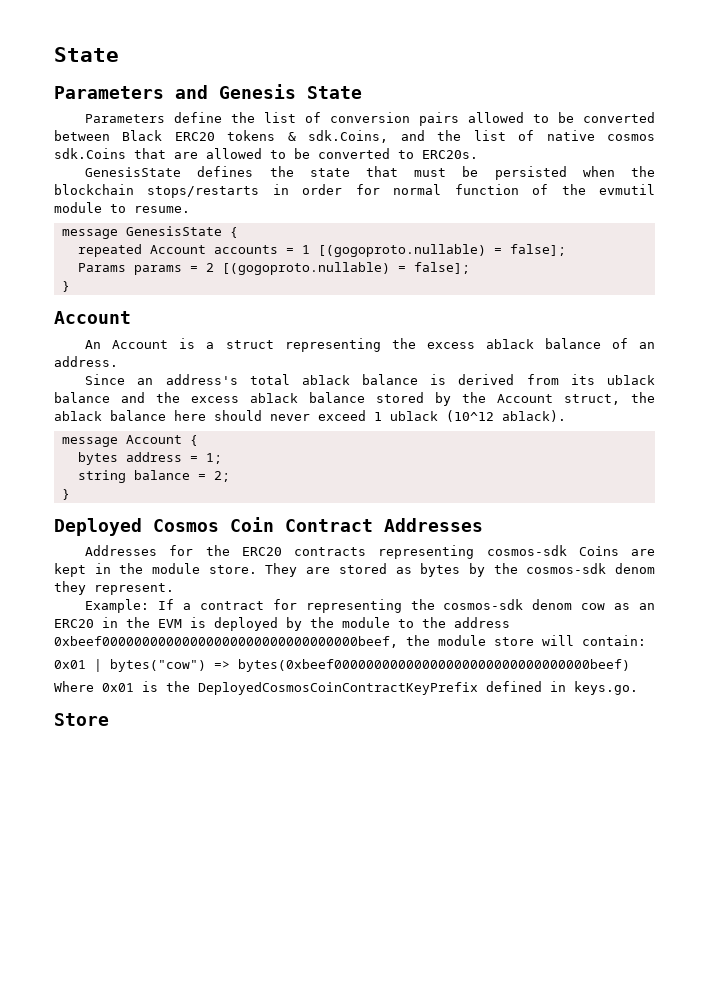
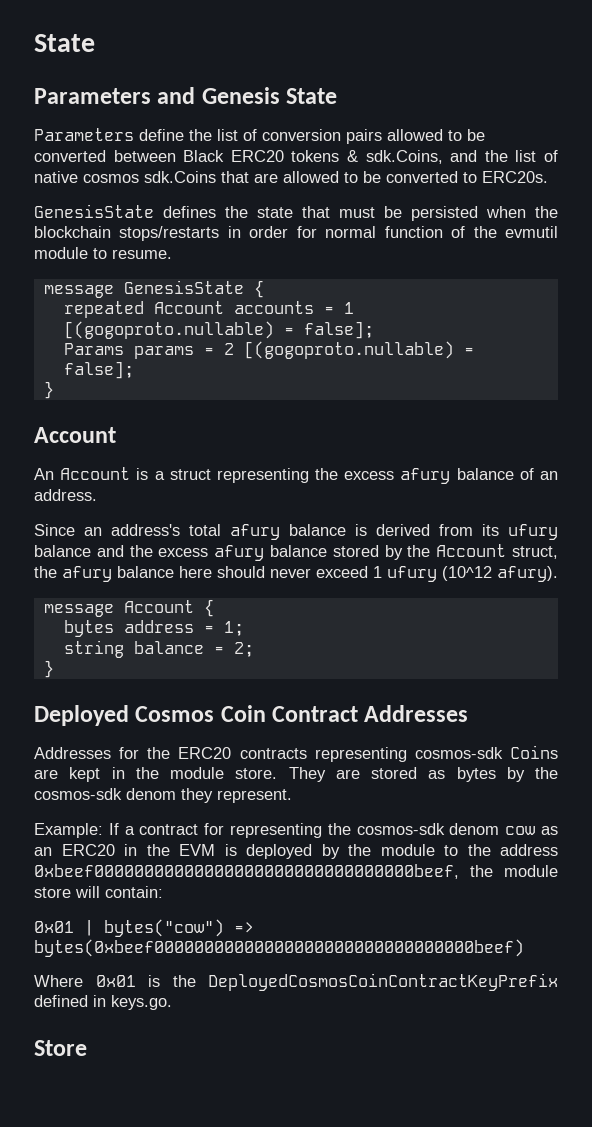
- An Account is a struct representing the excess ablack balance of an address.
+ An Account is a struct representing the excess afury balance of an address.
- Since an address's total ablack balance is derived from its ublack balance and the excess ablack balance stored by the Account struct, the ablack balance here should never exceed 1 ublack (10^12 ablack).
+ Since an address's total afury balance is derived from its ufury balance and the excess afury balance stored by the Account struct, the afury balance here should never exceed 1 ufury (10^12 afury).

